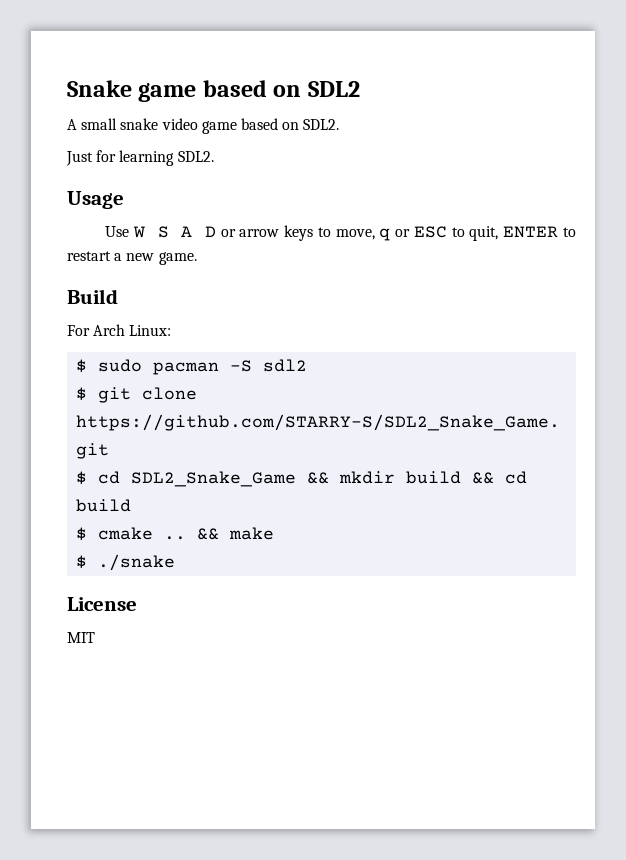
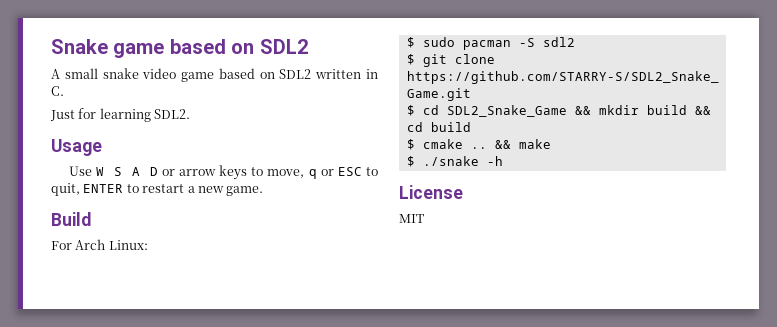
- A small snake video game based on SDL2.
+ A small snake video game based on SDL2 written in C.
- $ ./snake
+ $ ./snake -h

